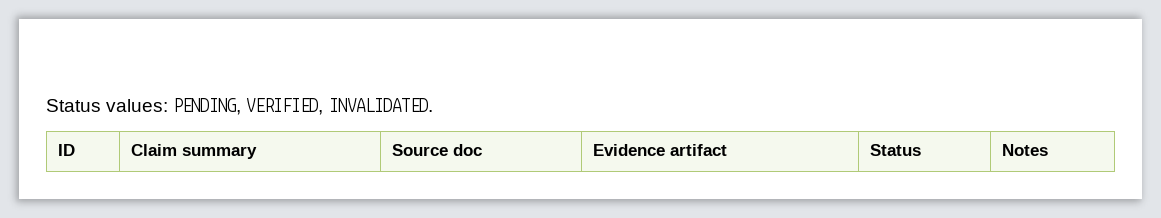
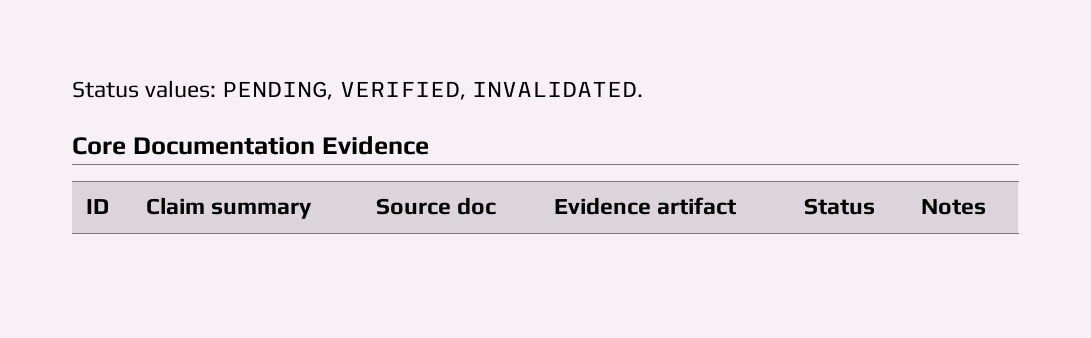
+ Core Documentation Evidence

